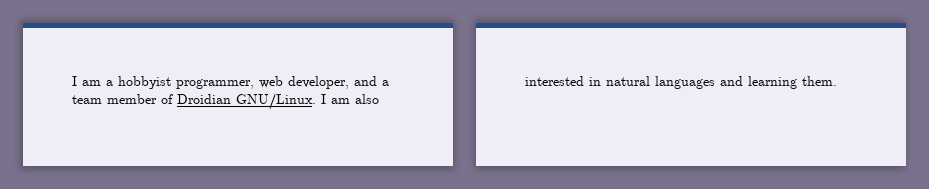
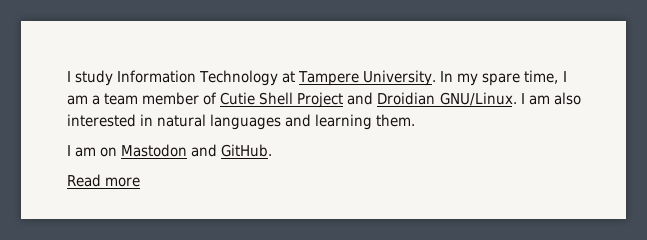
- I am a hobbyist programmer, web developer, and a team member of Droidian GNU/Linux.
+ I study Information Technology at Tampere University. In my spare time, I am a team member of Cutie Shell Project and Droidian GNU/Linux.
+ I am on Mastodon and GitHub.
+ Read more

